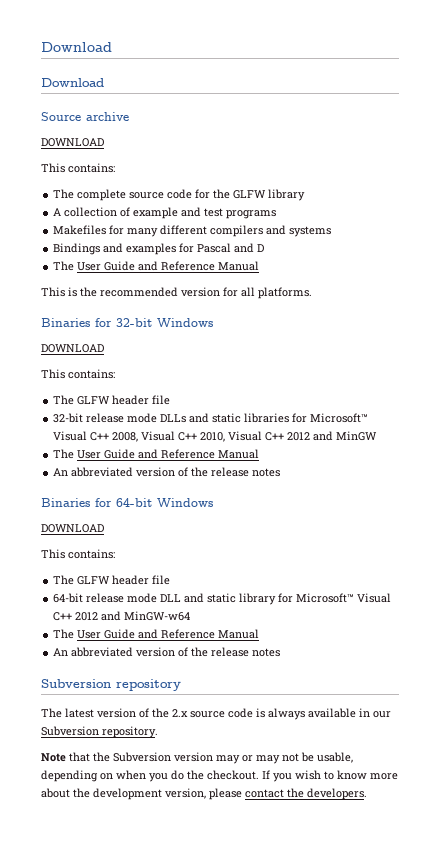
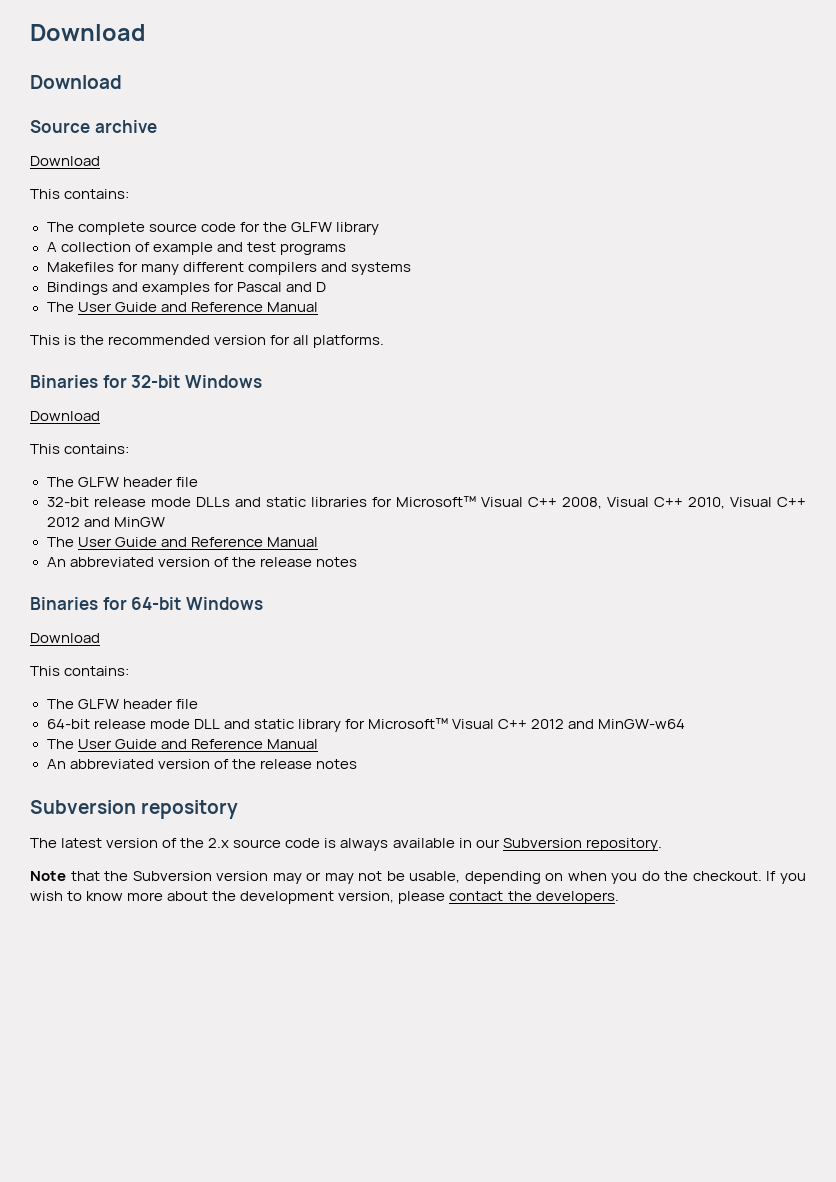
  Source archive
- DOWNLOAD
+ Download
  Binaries for 32-bit Windows
- DOWNLOAD
+ Download
  Binaries for 64-bit Windows
- DOWNLOAD
+ Download

